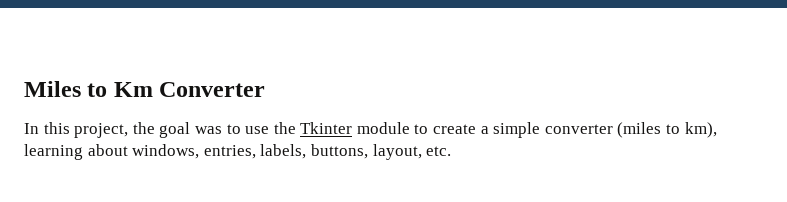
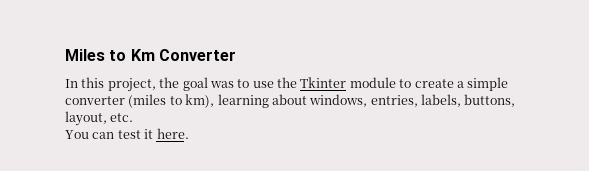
+ You can test it here.

